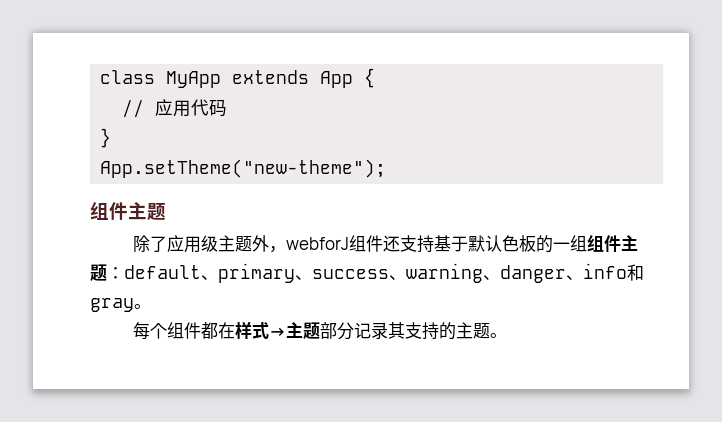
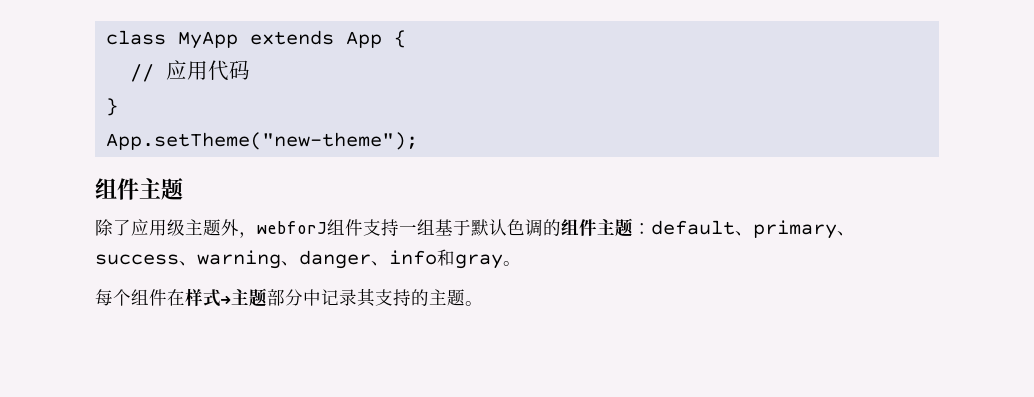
- 除了应用级主题外，webforJ组件还支持基于默认色板的一组组件主题：default、primary、success、warning、danger、info和gray。
+ 除了应用级主题外，webforJ组件支持一组基于默认色调的组件主题：default、primary、success、warning、danger、info和gray。
- 每个组件都在样式→主题部分记录其支持的主题。
+ 每个组件在样式→主题部分中记录其支持的主题。

